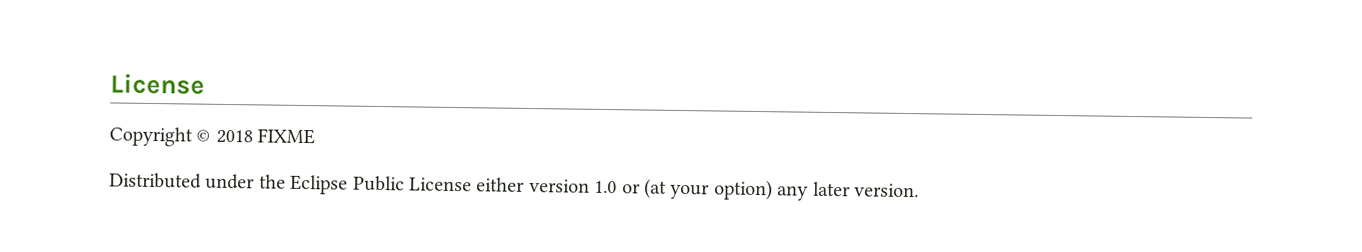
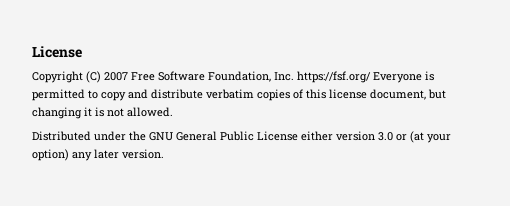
- Copyright © 2018 FIXME
+ Copyright (C) 2007 Free Software Foundation, Inc. https://fsf.org/ Everyone is permitted to copy and distribute verbatim copies of this license document, but changing it is not allowed.
- Distributed under the Eclipse Public License either version 1.0 or (at your option) any later version.
+ Distributed under the GNU General Public License either version 3.0 or (at your option) any later version.

